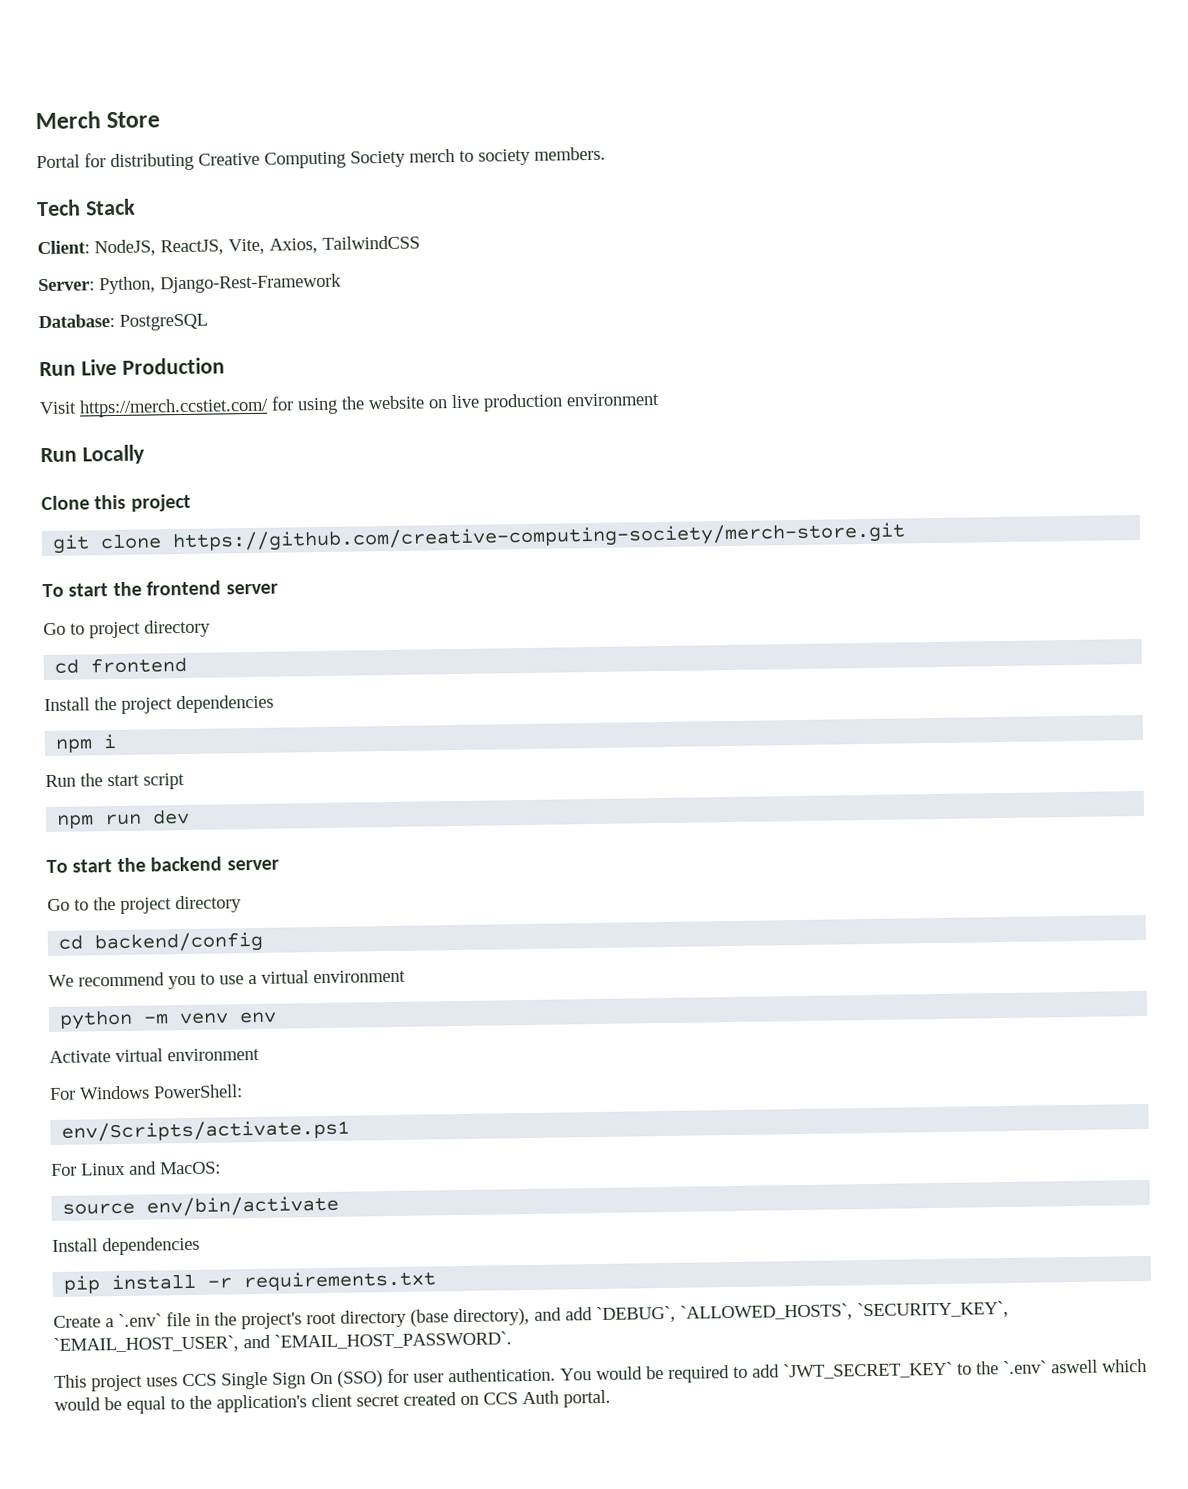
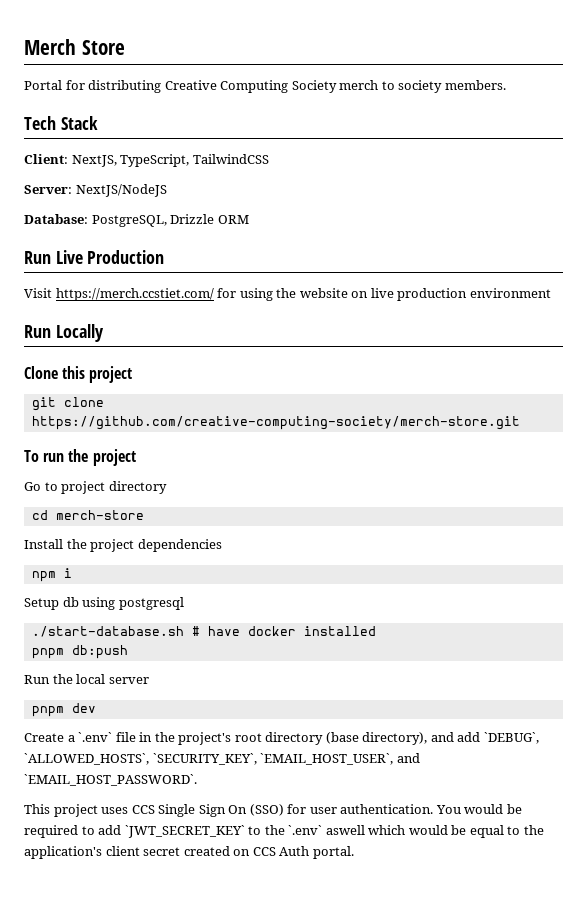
- Client: NodeJS, ReactJS, Vite, Axios, TailwindCSS
+ Client: NextJS, TypeScript, TailwindCSS
- Server: Python, Django-Rest-Framework
+ Server: NextJS/NodeJS
- Database: PostgreSQL
+ Database: PostgreSQL, Drizzle ORM
- To start the frontend server
+ To run the project
- cd frontend
+ cd merch-store
- Run the start script
- npm run dev
- To start the backend server
- Go to the project directory
- cd backend/config
- We recommend you to use a virtual environment
- python -m venv env
- Activate virtual environment
- For Windows PowerShell:
- env/Scripts/activate.ps1
- For Linux and MacOS:
- source env/bin/activate
- Install dependencies
- pip install -r requirements.txt
+ Setup db using postgresql
+ ./start-database.sh # have docker installed
+ pnpm db:push
+ Run the local server
+ pnpm dev

